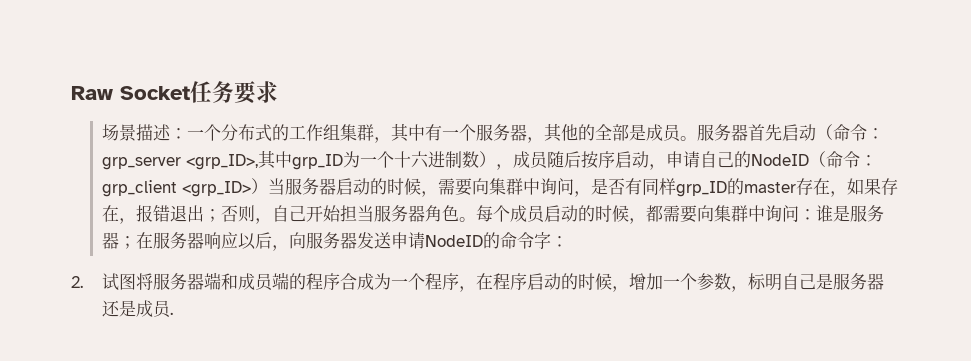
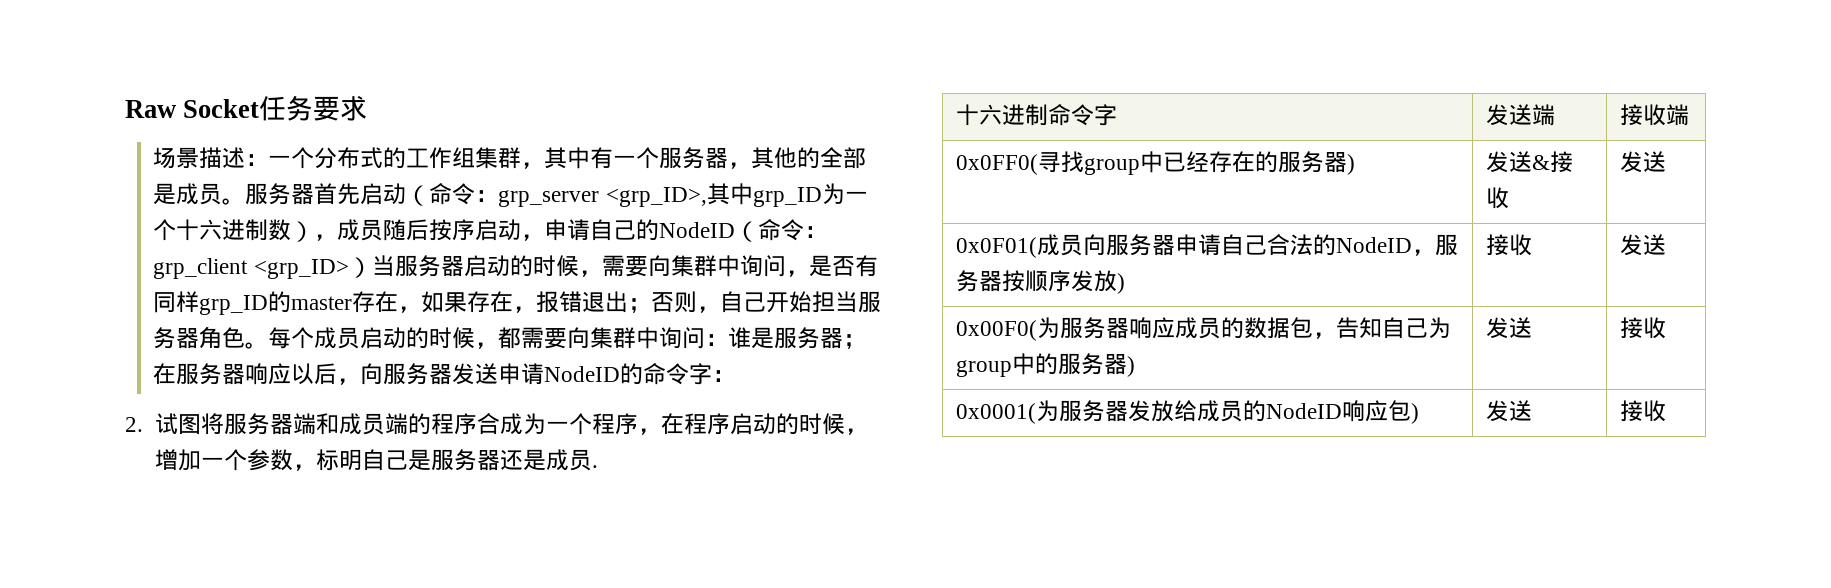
+ 十六进制命令字 | 发送端 | 接收端
+ 0x0FF0(寻找group中已经存在的服务器) | 发送&接收 | 发送
+ 0x0F01(成员向服务器申请自己合法的NodeID，服务器按顺序发放) | 接收 | 发送
+ 0x00F0(为服务器响应成员的数据包，告知自己为group中的服务器) | 发送 | 接收
+ 0x0001(为服务器发放给成员的NodeID响应包) | 发送 | 接收

